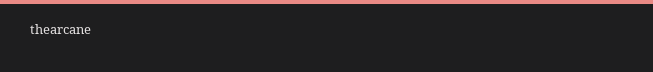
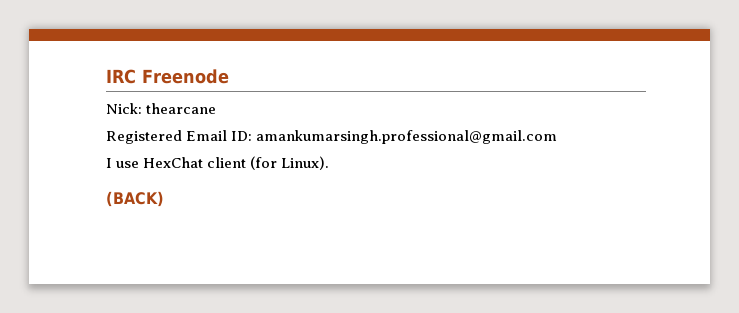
- thearcane
+ IRC Freenode
+ Nick: thearcane
+ Registered Email ID: amankumarsingh.professional@gmail.com
+ I use HexChat client (for Linux).
+ (BACK)

